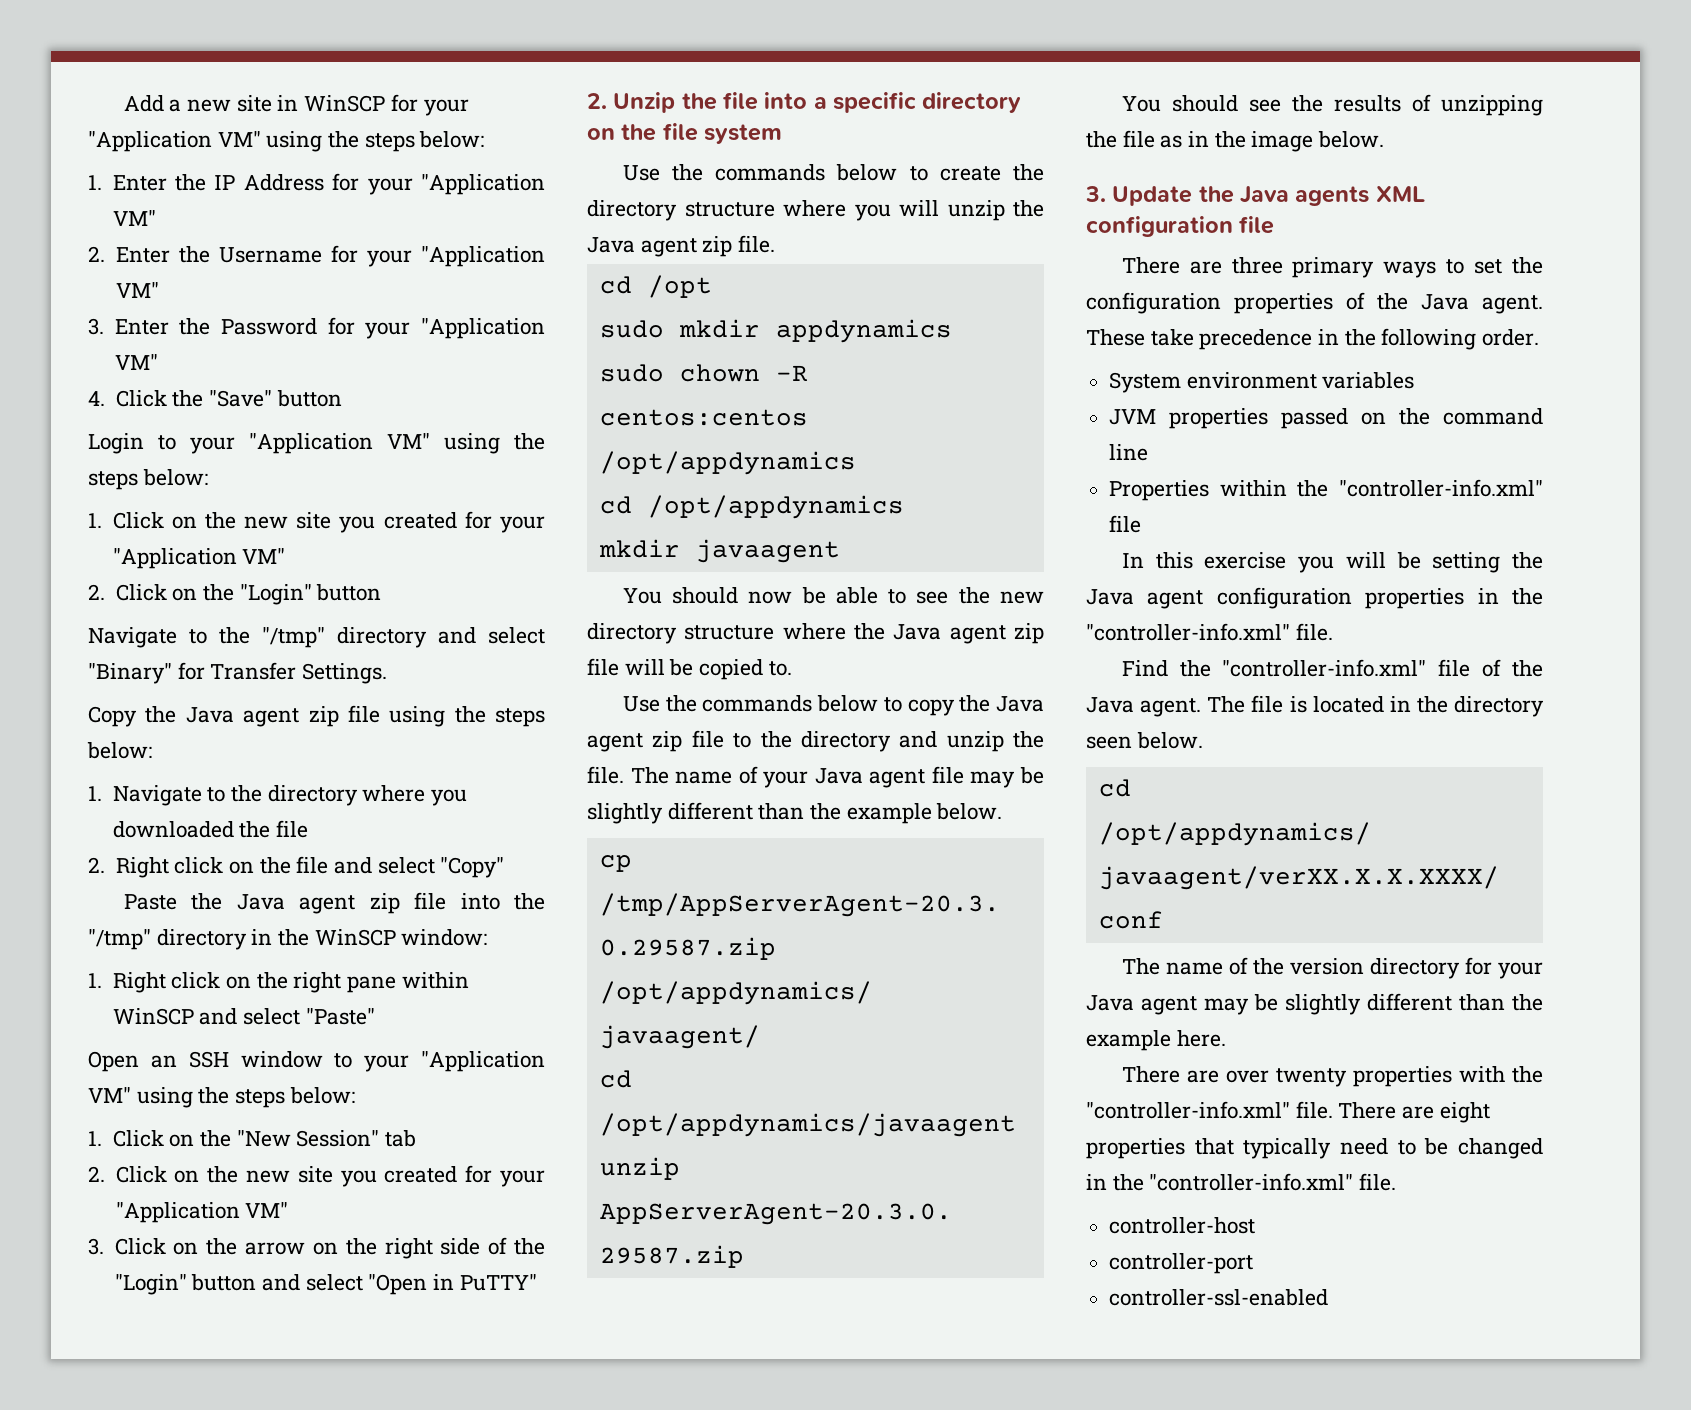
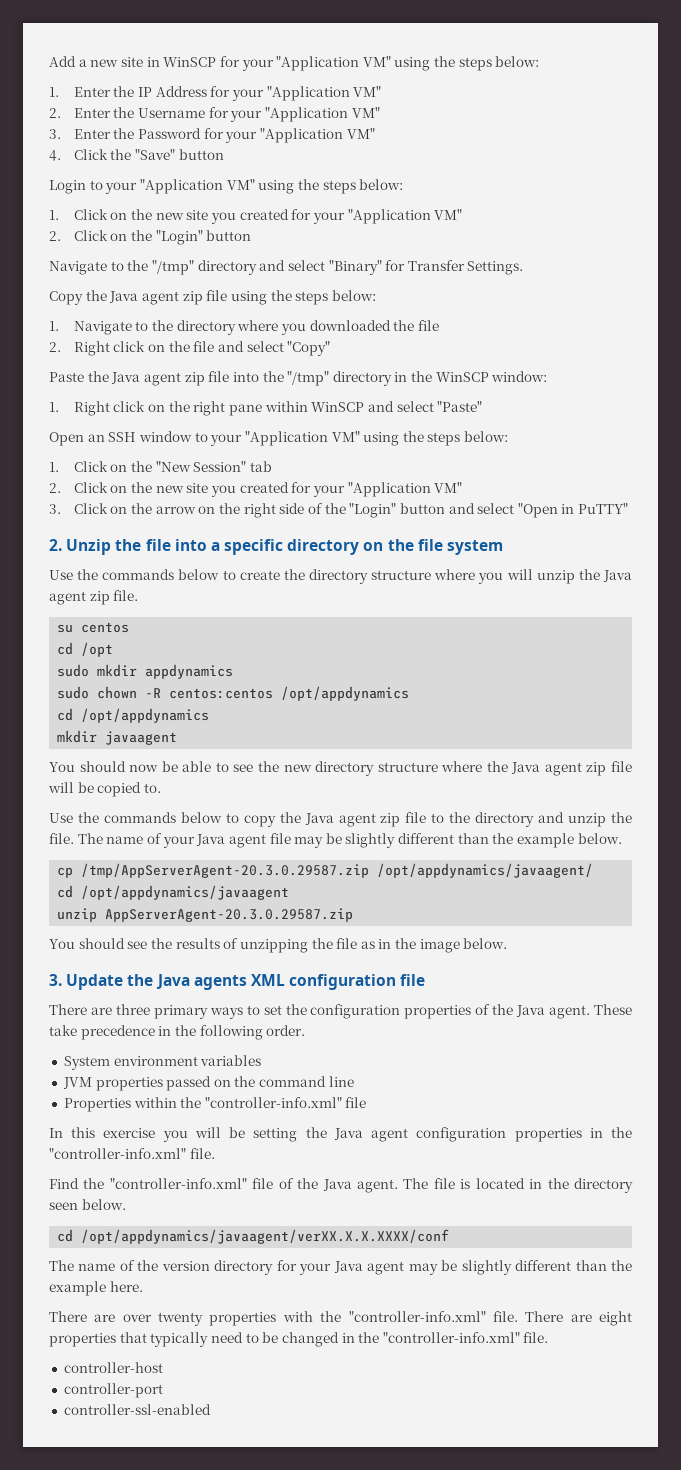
+ su centos

